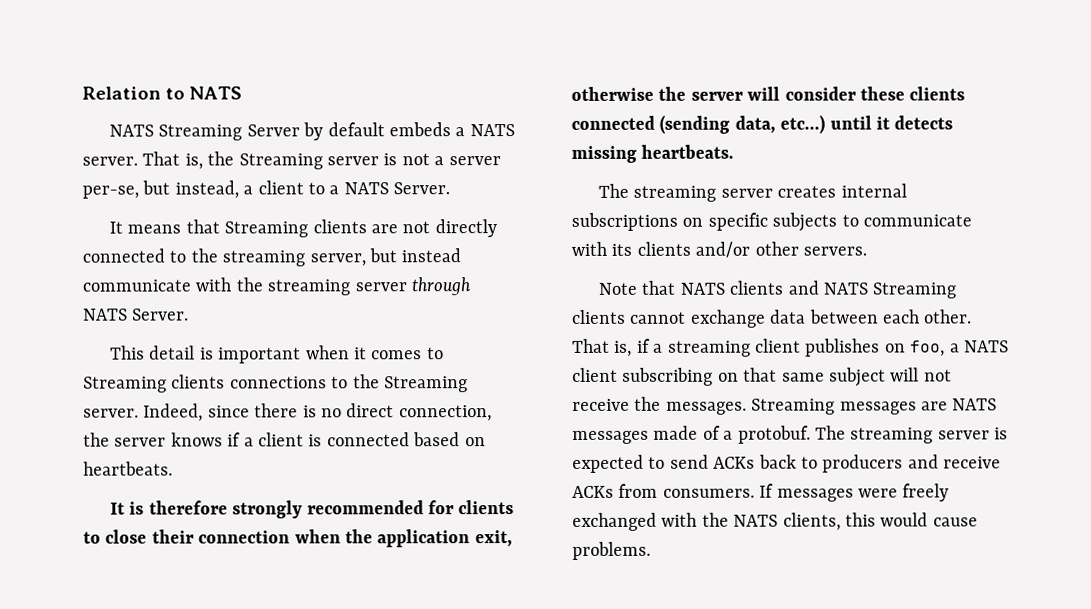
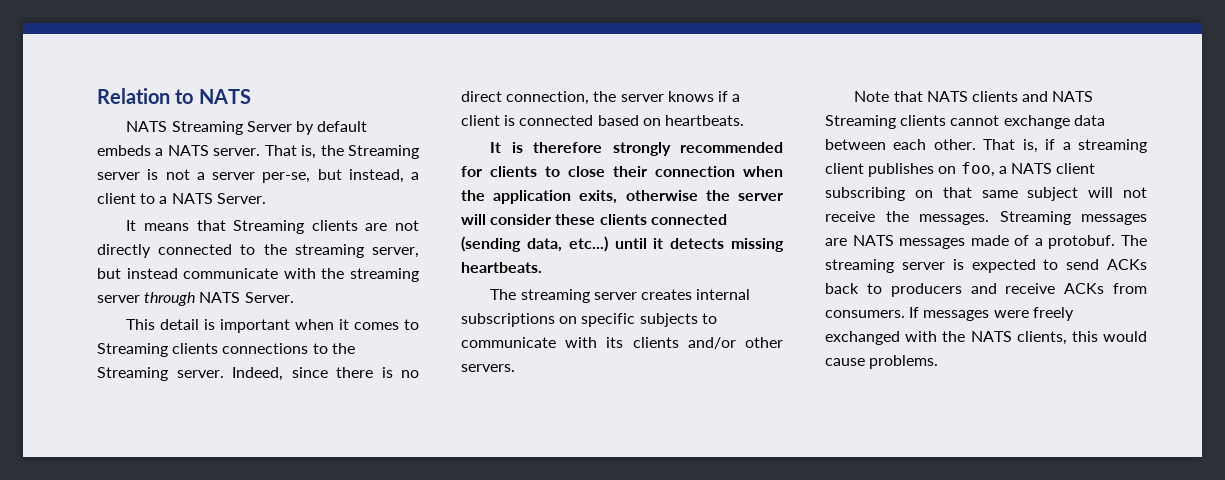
- It is therefore strongly recommended for clients to close their connection when the application exit, otherwise the server will consider these clients connected (sending data, etc...) until it detects missing heartbeats.
+ It is therefore strongly recommended for clients to close their connection when the application exits, otherwise the server will consider these clients connected (sending data, etc...) until it detects missing heartbeats.

